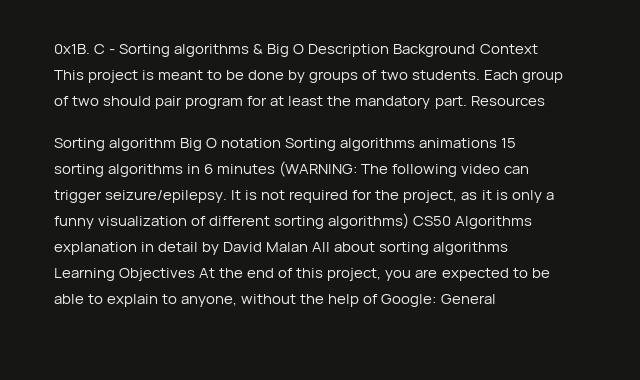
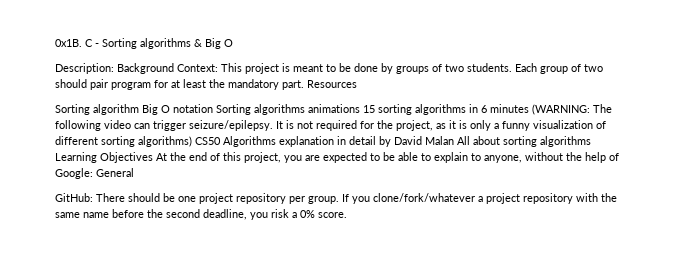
- C - Sorting algorithms & Big O Description Background Context This project is meant to be done by groups of two students.
+ C - Sorting algorithms & Big O
+ Description: Background Context: This project is meant to be done by groups of two students.
+ GitHub: There should be one project repository per group. If you clone/fork/whatever a project repository with the same name before the second deadline, you risk a 0% score.

